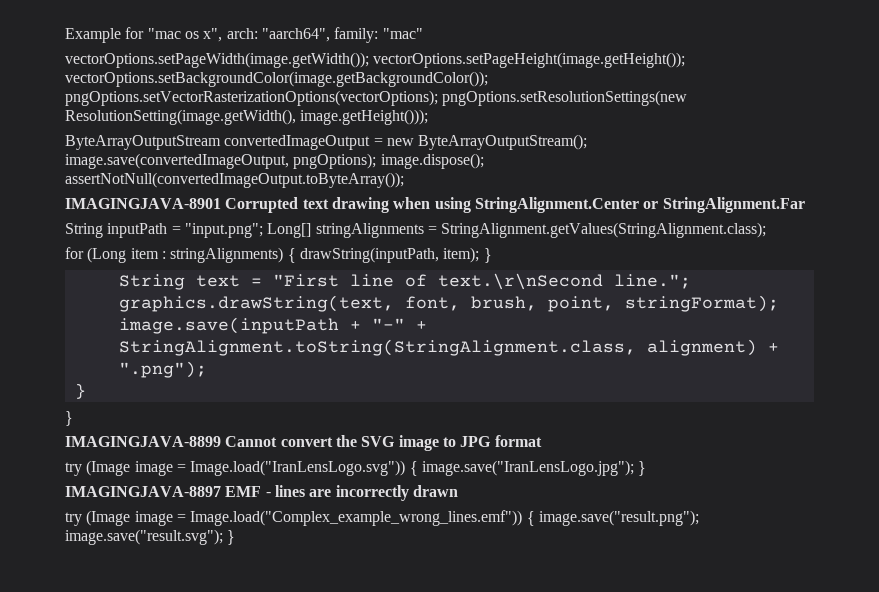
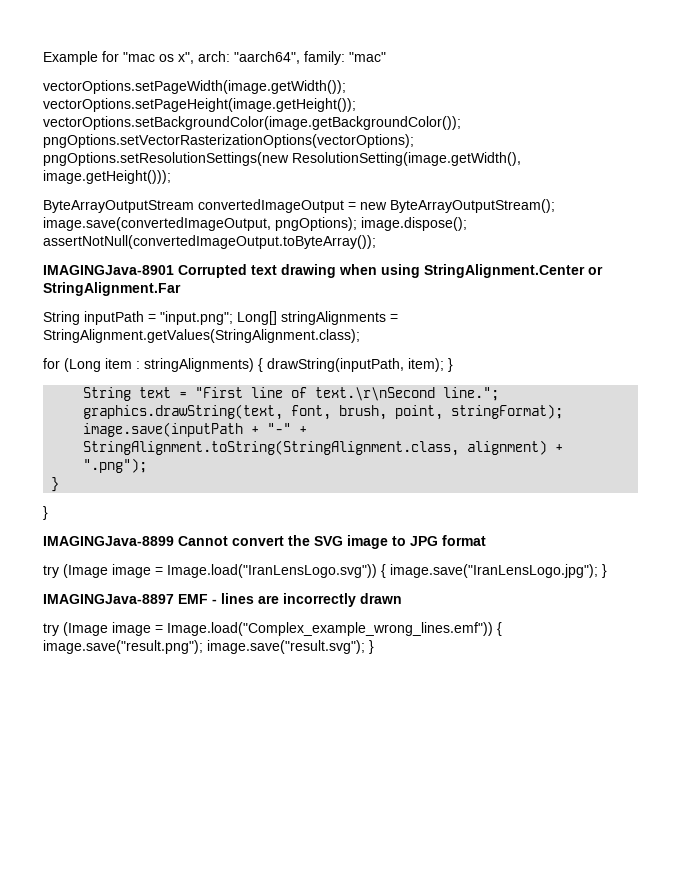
- IMAGINGJAVA-8901 Corrupted text drawing when using StringAlignment.Center or StringAlignment.Far
+ IMAGINGJava-8901 Corrupted text drawing when using StringAlignment.Center or StringAlignment.Far
- IMAGINGJAVA-8899 Cannot convert the SVG image to JPG format
+ IMAGINGJava-8899 Cannot convert the SVG image to JPG format
- IMAGINGJAVA-8897 EMF - lines are incorrectly drawn
+ IMAGINGJava-8897 EMF - lines are incorrectly drawn

